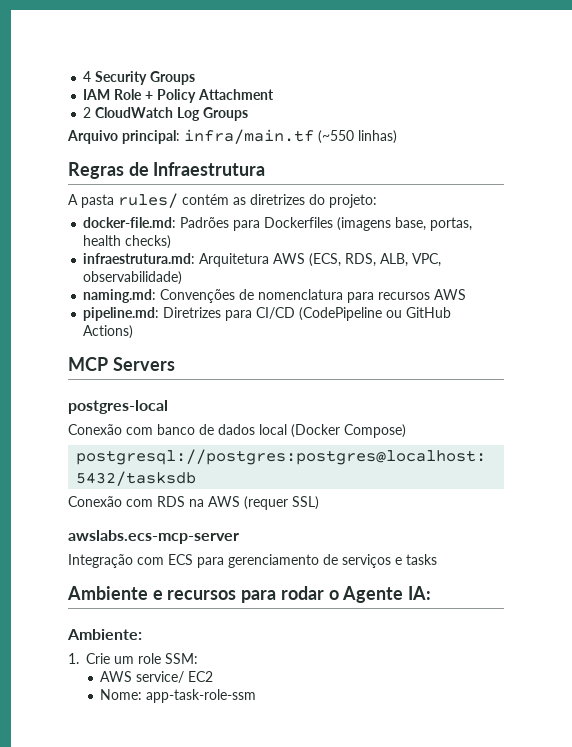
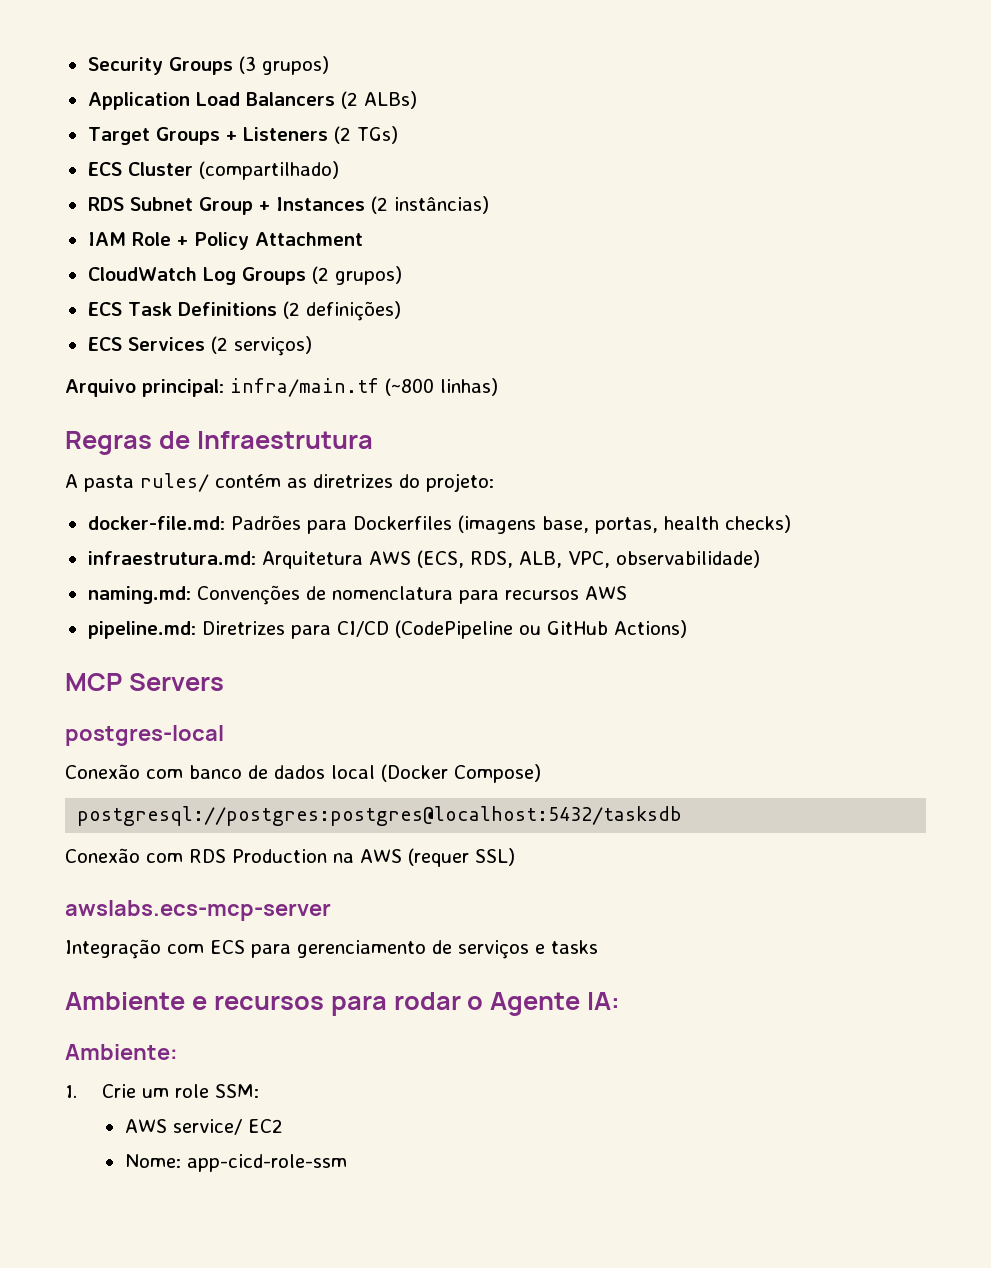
- 4 Security Groups
+ Security Groups (3 grupos)
+ Application Load Balancers (2 ALBs)
+ Target Groups + Listeners (2 TGs)
+ ECS Cluster (compartilhado)
+ RDS Subnet Group + Instances (2 instâncias)
- 2 CloudWatch Log Groups
+ CloudWatch Log Groups (2 grupos)
+ ECS Task Definitions (2 definições)
+ ECS Services (2 serviços)
- Arquivo principal: infra/main.tf (~550 linhas)
+ Arquivo principal: infra/main.tf (~800 linhas)
- Conexão com RDS na AWS (requer SSL)
+ Conexão com RDS Production na AWS (requer SSL)
- Nome: app-task-role-ssm
+ Nome: app-cicd-role-ssm

